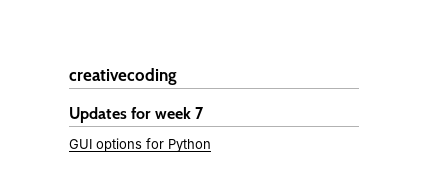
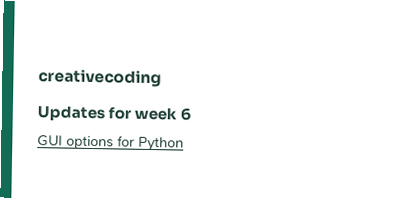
- Updates for week 7
+ Updates for week 6

